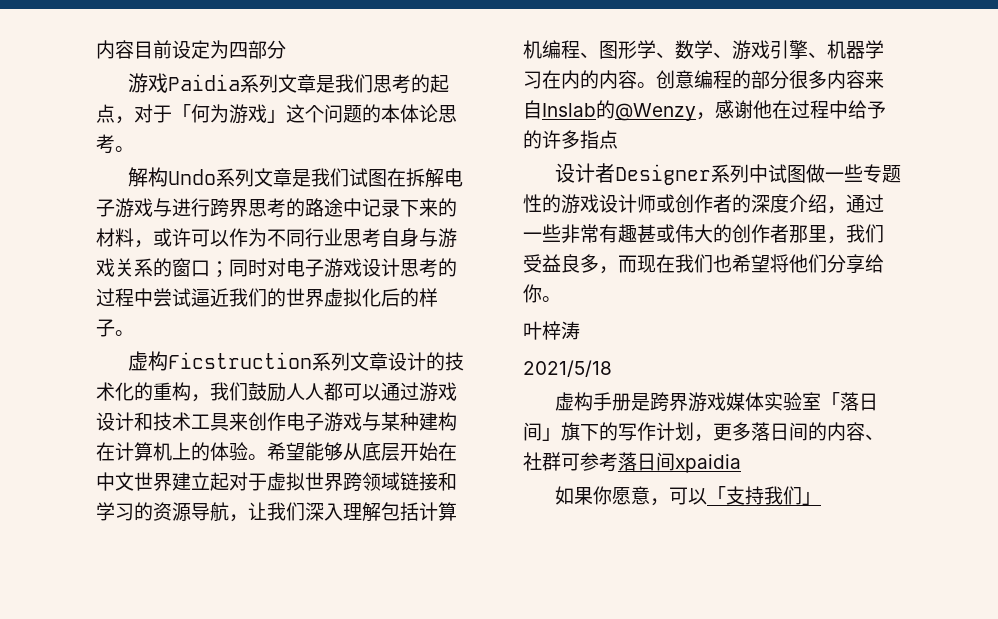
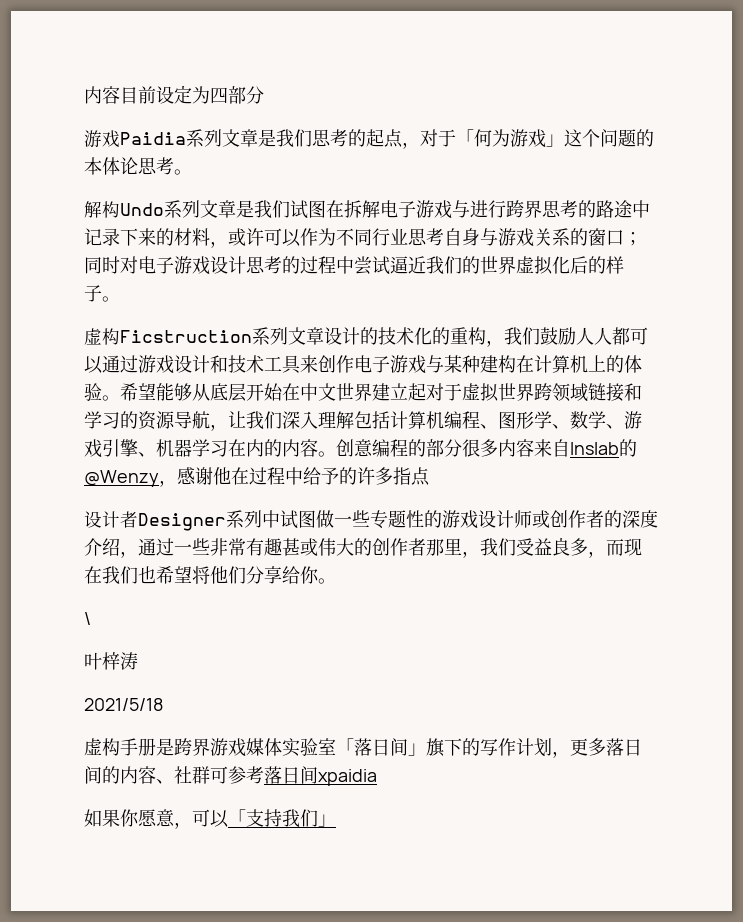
+ \

